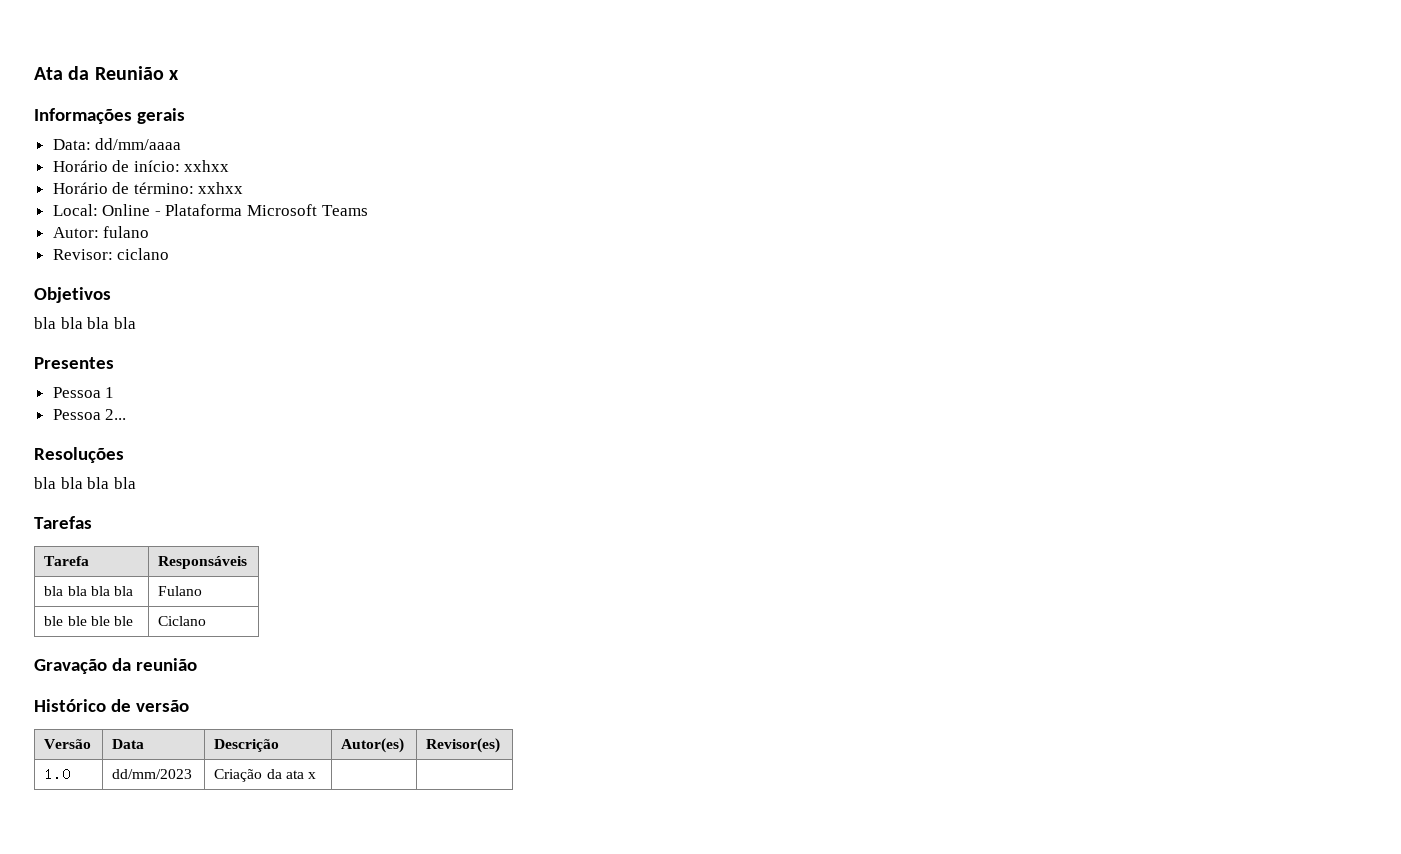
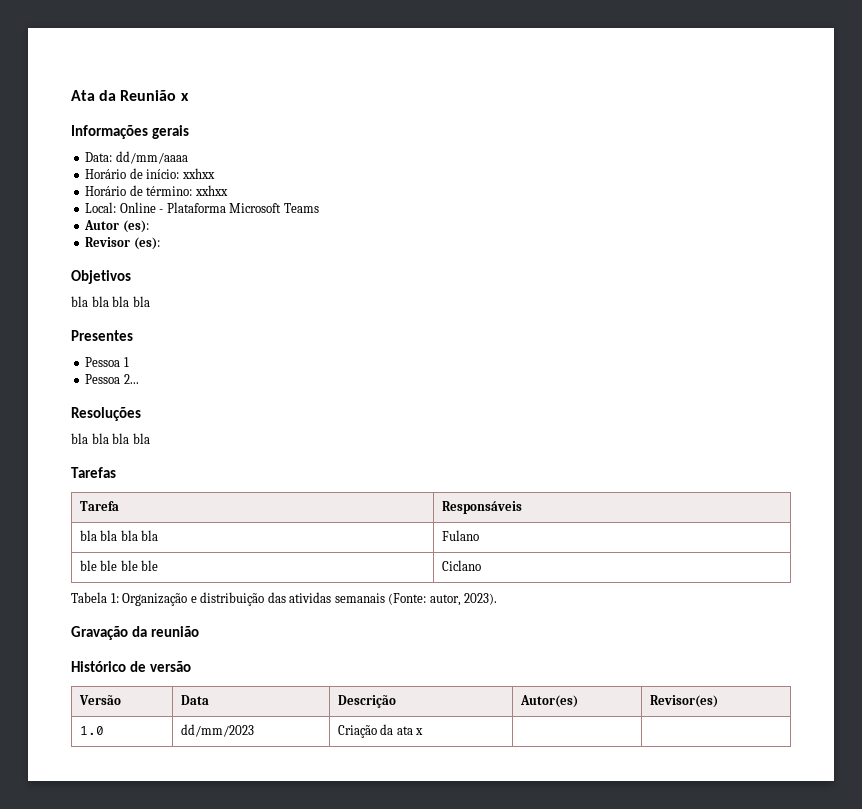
- Autor: fulano
- Revisor: ciclano
+ Autor (es):
+ Revisor (es):
+ Tabela 1: Organização e distribuição das atividas semanais (Fonte: autor, 2023).

